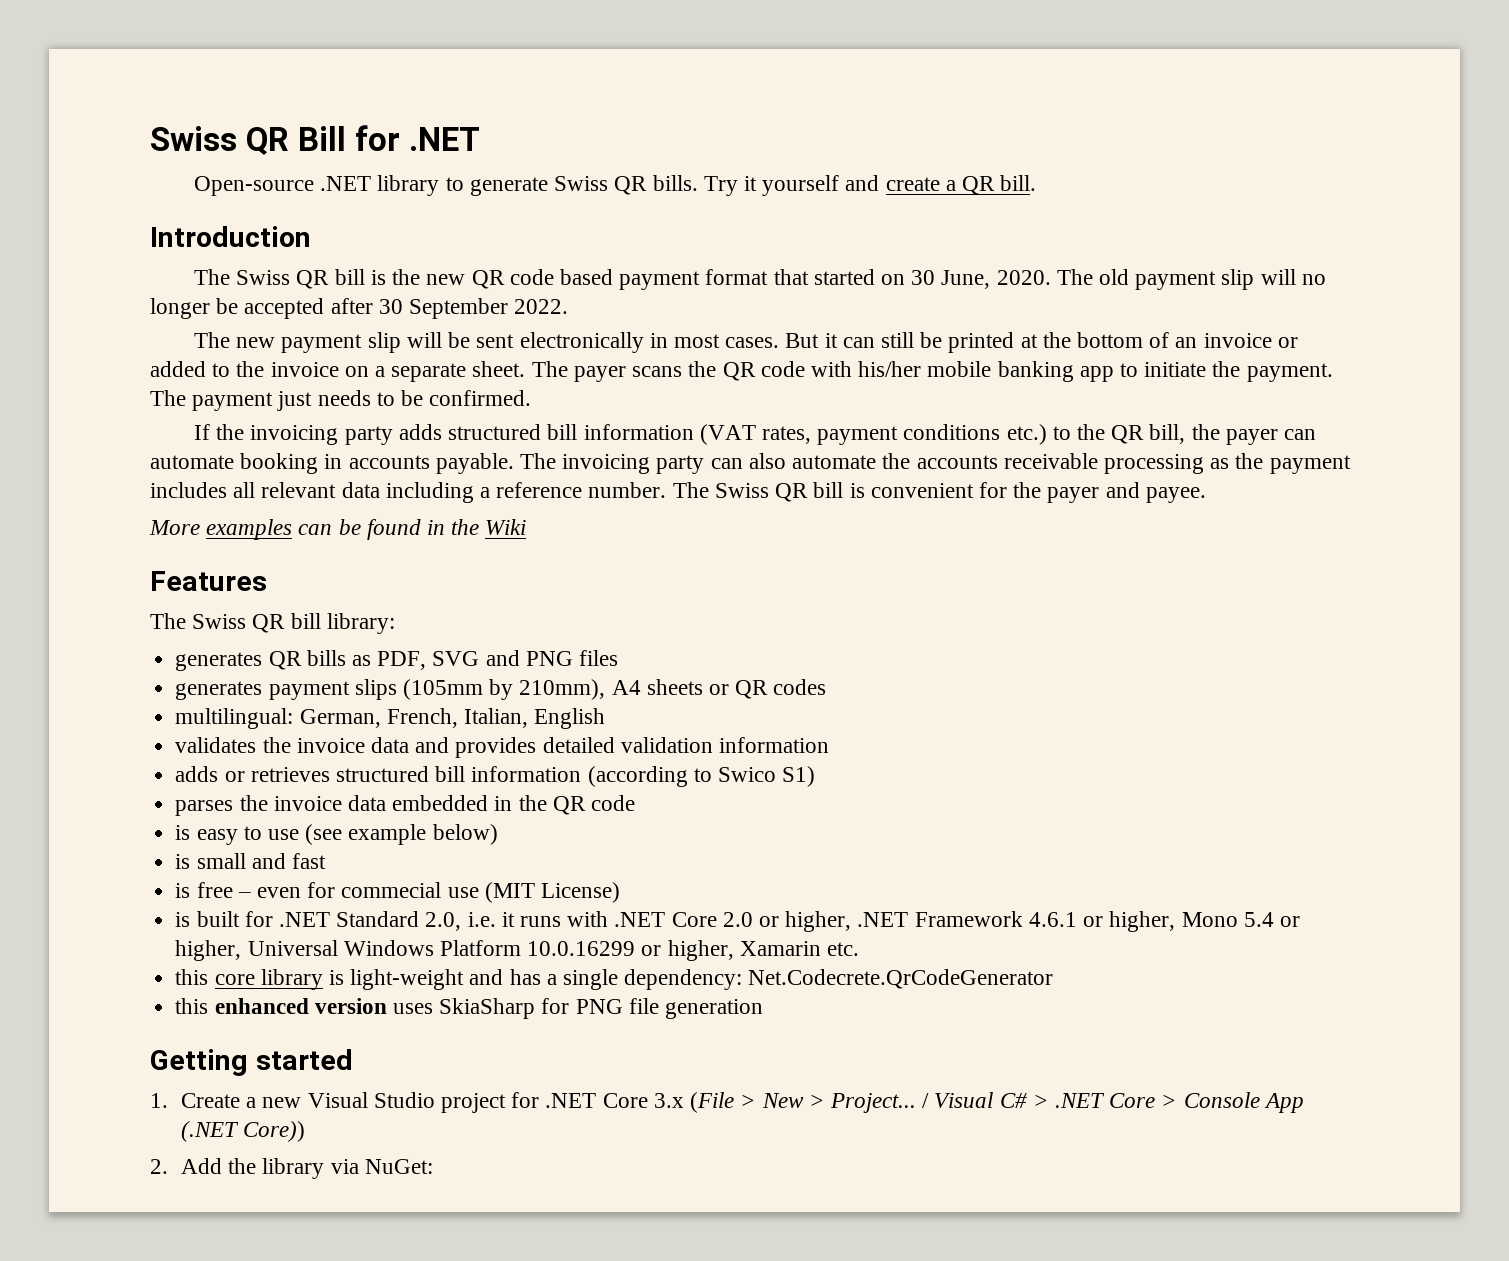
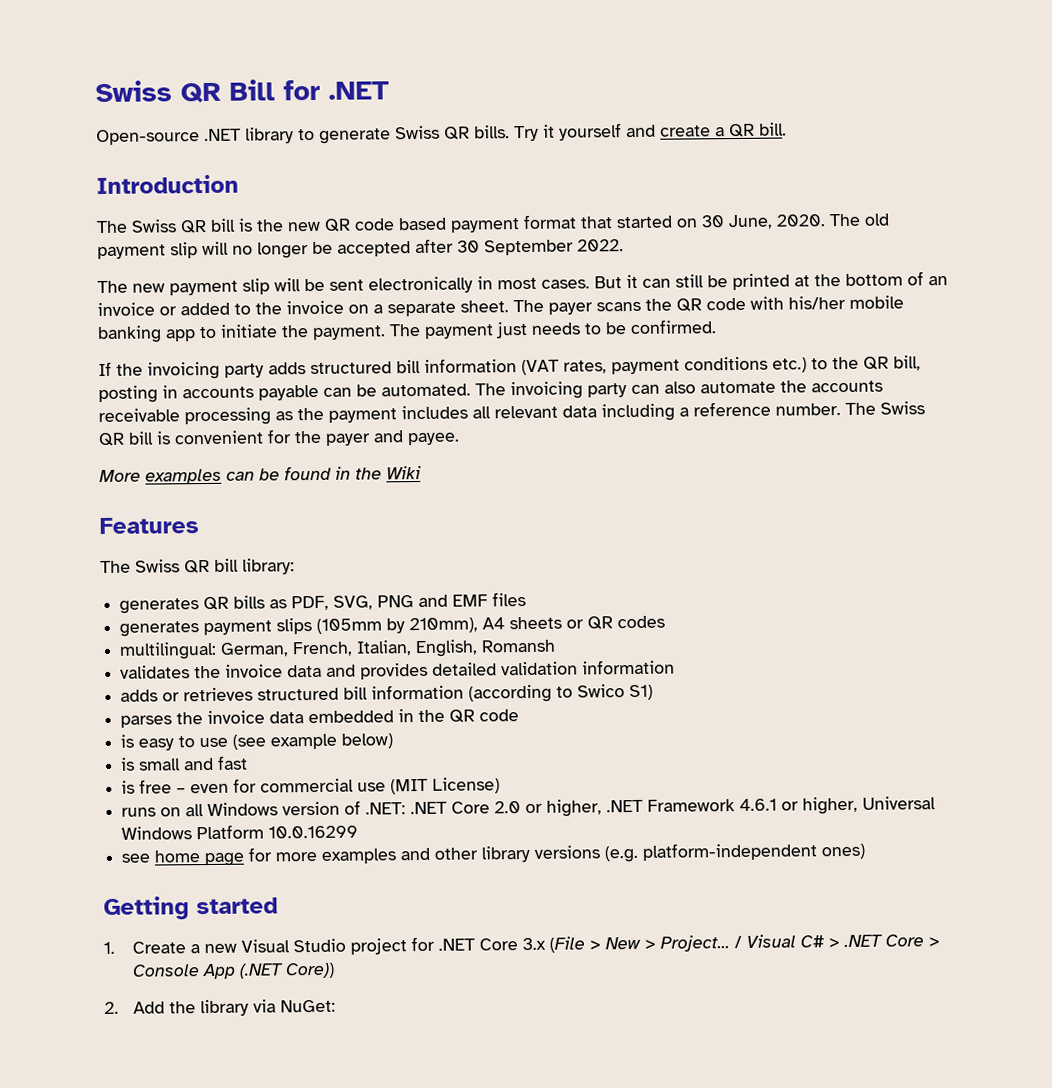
- If the invoicing party adds structured bill information (VAT rates, payment conditions etc.) to the QR bill, the payer can automate booking in accounts payable.
+ If the invoicing party adds structured bill information (VAT rates, payment conditions etc.) to the QR bill, posting in accounts payable can be automated.
- generates QR bills as PDF, SVG and PNG files
+ generates QR bills as PDF, SVG, PNG and EMF files
- multilingual: German, French, Italian, English
+ multilingual: German, French, Italian, English, Romansh
- is free – even for commecial use (MIT License)
+ is free – even for commercial use (MIT License)
- is built for .NET Standard 2.0, i.e. it runs with .NET Core 2.0 or higher, .NET Framework 4.6.1 or higher, Mono 5.4 or higher, Universal Windows Platform 10.0.16299 or higher, Xamarin etc.
- this core library is light-weight and has a single dependency: Net.Codecrete.QrCodeGenerator
- this enhanced version uses SkiaSharp for PNG file generation
+ runs on all Windows version of .NET: .NET Core 2.0 or higher, .NET Framework 4.6.1 or higher, Universal Windows Platform 10.0.16299
+ see home page for more examples and other library versions (e.g. platform-independent ones)

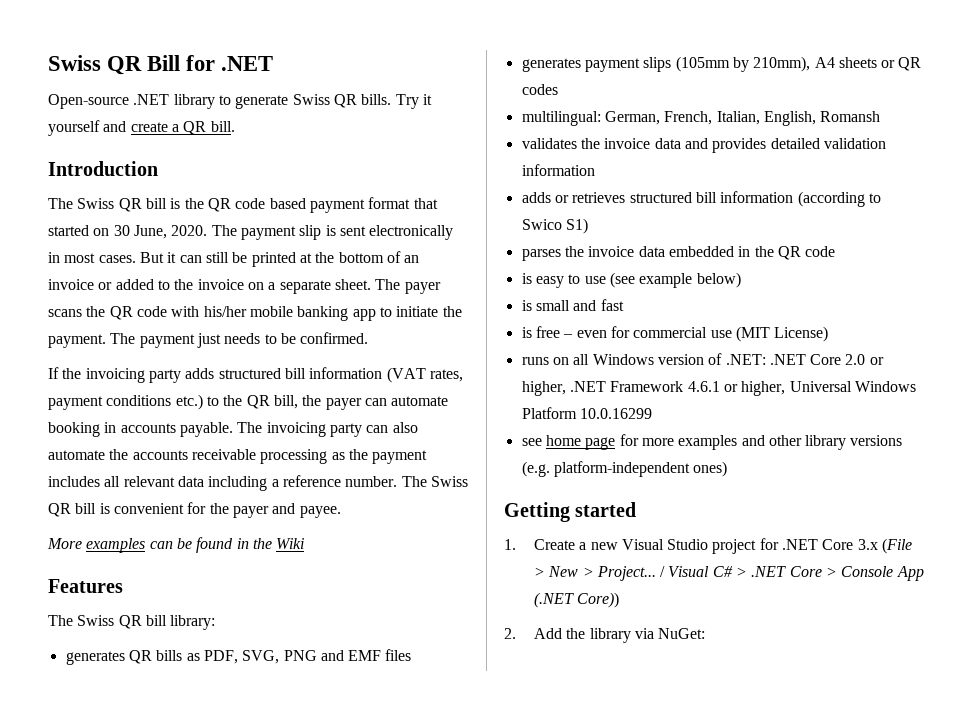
- The Swiss QR bill is the new QR code based payment format that started on 30 June, 2020.
+ The Swiss QR bill is the QR code based payment format that started on 30 June, 2020.
- The old payment slip will no longer be accepted after 30 September 2022.
- The new payment slip will be sent electronically in most cases.
+ The payment slip is sent electronically in most cases.
- If the invoicing party adds structured bill information (VAT rates, payment conditions etc.) to the QR bill, posting in accounts payable can be automated.
+ If the invoicing party adds structured bill information (VAT rates, payment conditions etc.) to the QR bill, the payer can automate booking in accounts payable.

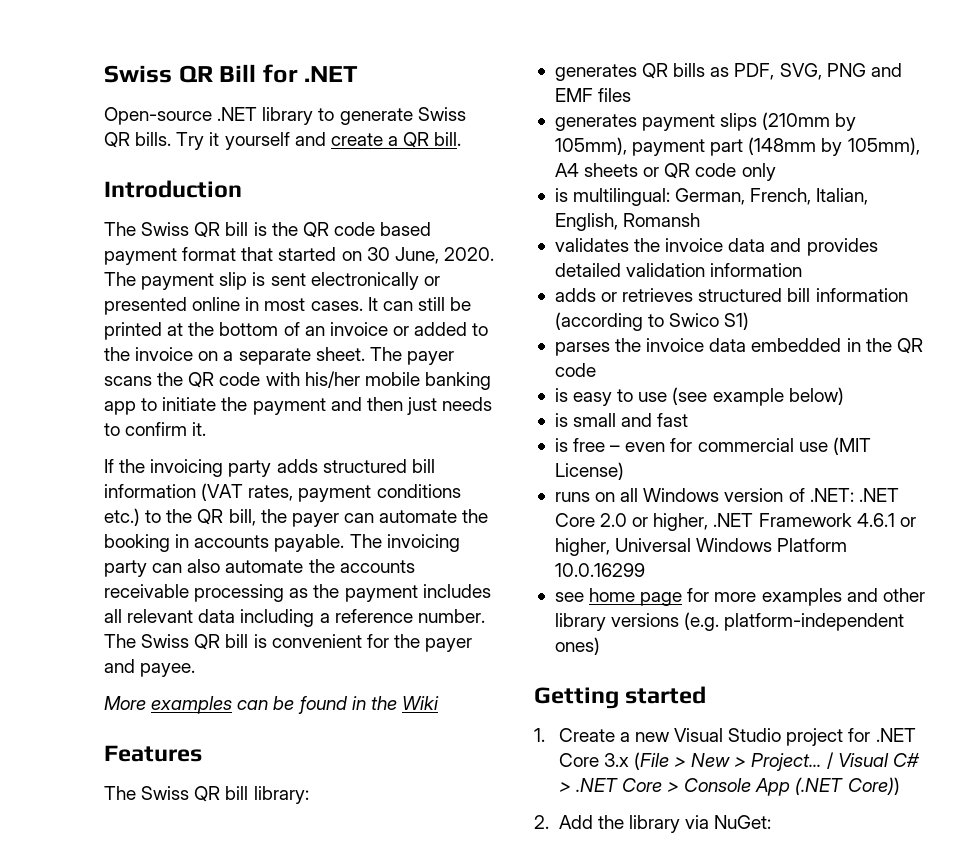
- The payment slip is sent electronically in most cases.
+ The payment slip is sent electronically or presented online in most cases.
- But it can still be printed at the bottom of an invoice or added to the invoice on a separate sheet.
+ It can still be printed at the bottom of an invoice or added to the invoice on a separate sheet.
- The payer scans the QR code with his/her mobile banking app to initiate the payment. The payment just needs to be confirmed.
+ The payer scans the QR code with his/her mobile banking app to initiate the payment and then just needs to confirm it.
- If the invoicing party adds structured bill information (VAT rates, payment conditions etc.) to the QR bill, the payer can automate booking in accounts payable.
+ If the invoicing party adds structured bill information (VAT rates, payment conditions etc.) to the QR bill, the payer can automate the booking in accounts payable.
- generates payment slips (105mm by 210mm), A4 sheets or QR codes
- multilingual: German, French, Italian, English, Romansh
+ generates payment slips (210mm by 105mm), payment part (148mm by 105mm), A4 sheets or QR code only
+ is multilingual: German, French, Italian, English, Romansh

